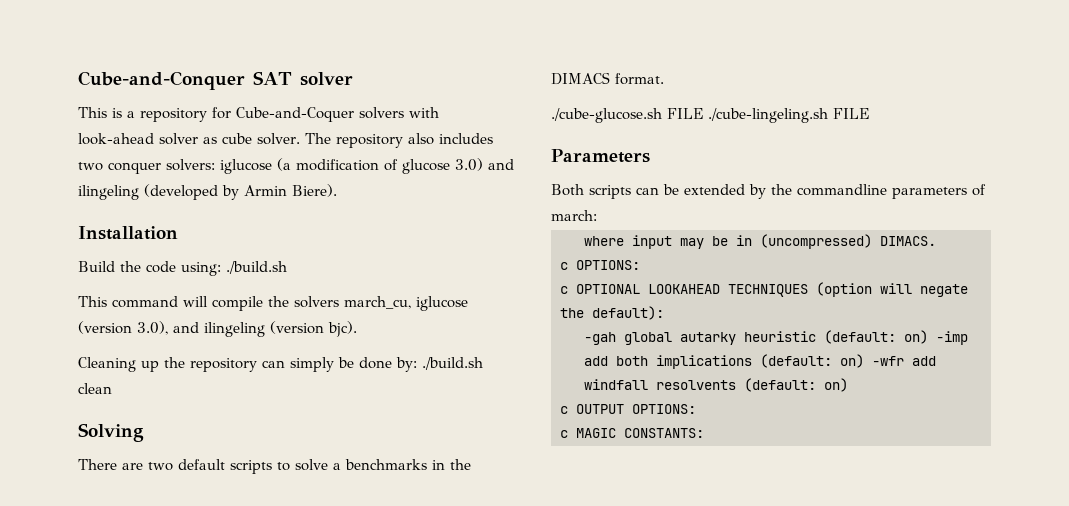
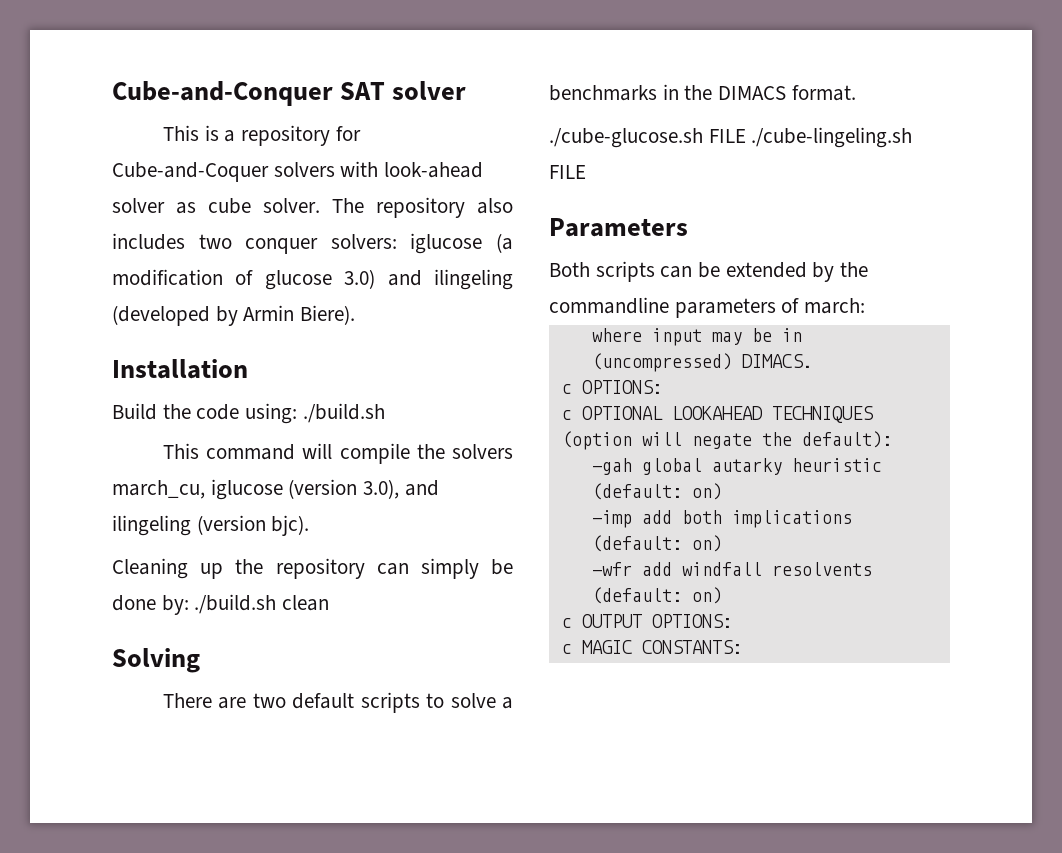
- -gah global autarky heuristic (default: on) -imp add both implications (default: on) -wfr add windfall resolvents (default: on)
+ -gah global autarky heuristic (default: on)
+ -imp add both implications (default: on)
+ -wfr add windfall resolvents (default: on)

